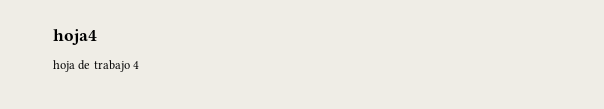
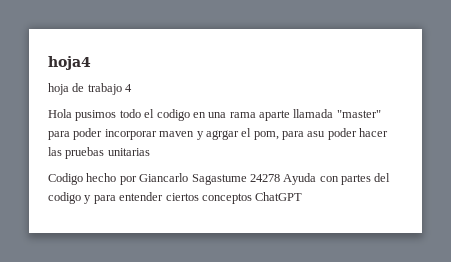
+ Hola pusimos todo el codigo en una rama aparte llamada "master" para poder incorporar maven y agrgar el pom, para asu poder hacer las pruebas unitarias
+ Codigo hecho por Giancarlo Sagastume 24278 Ayuda con partes del codigo y para entender ciertos conceptos ChatGPT

